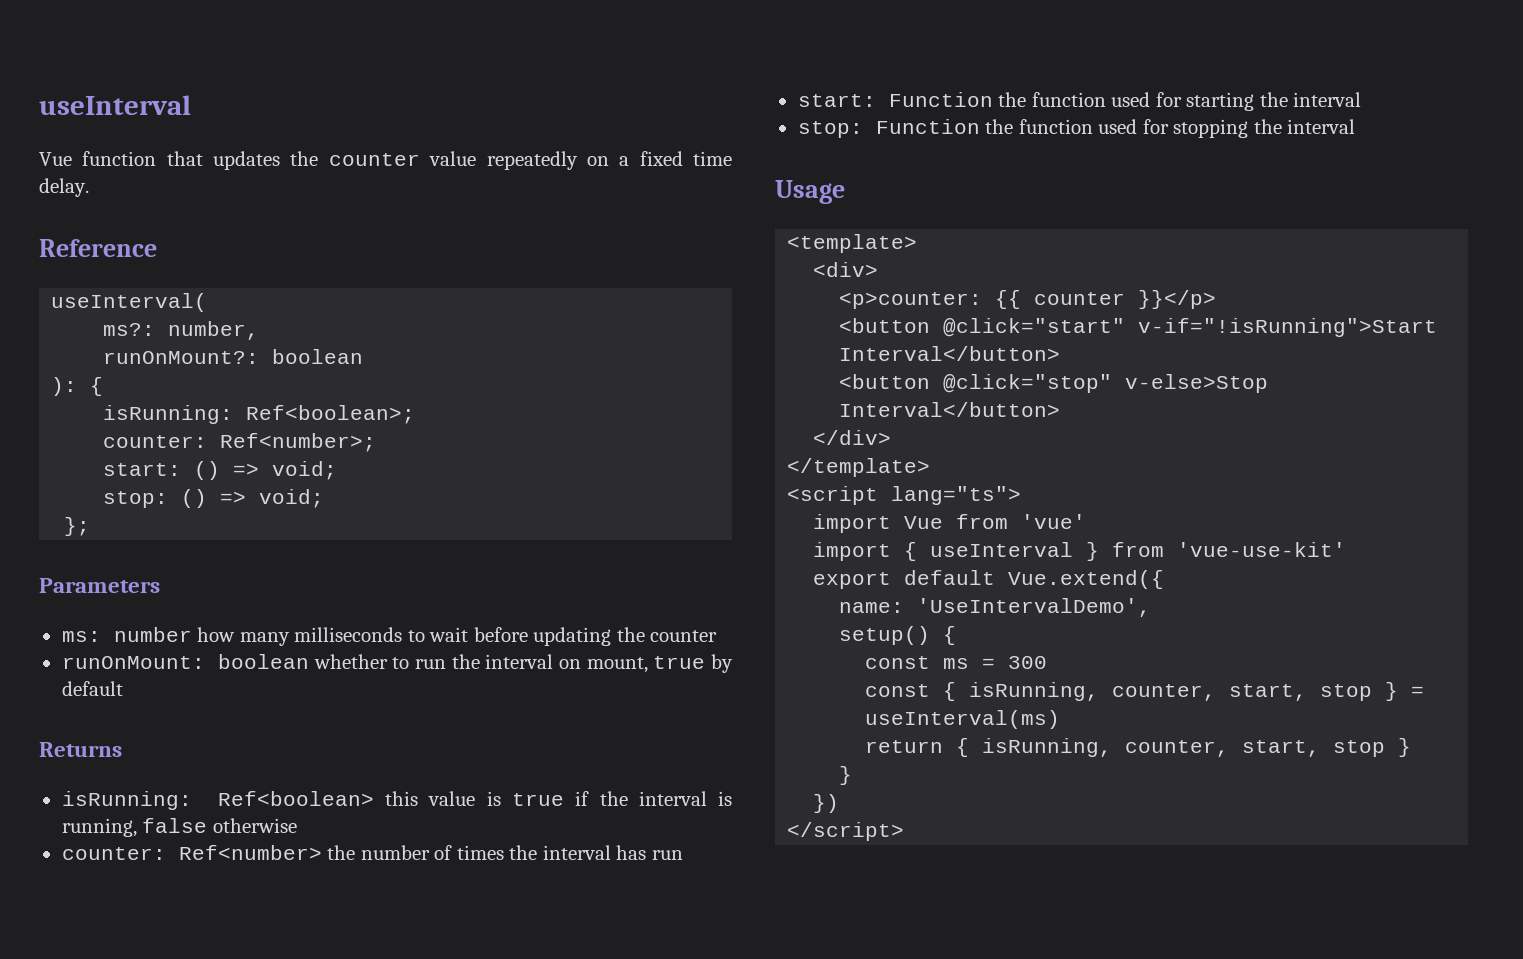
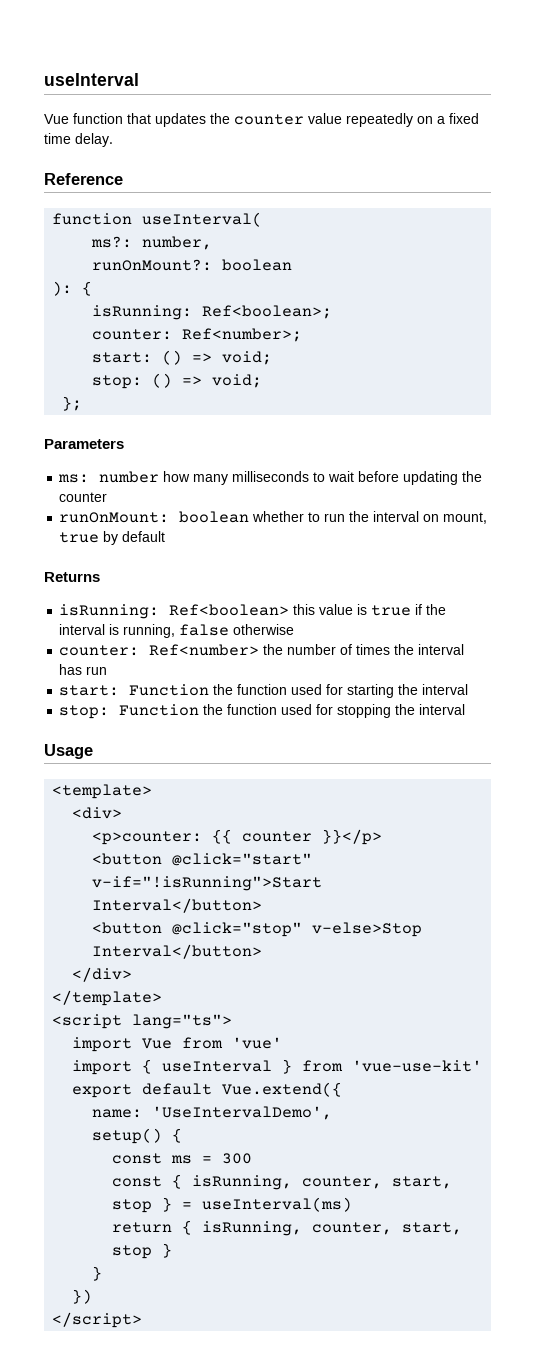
- useInterval(
+ function useInterval(

